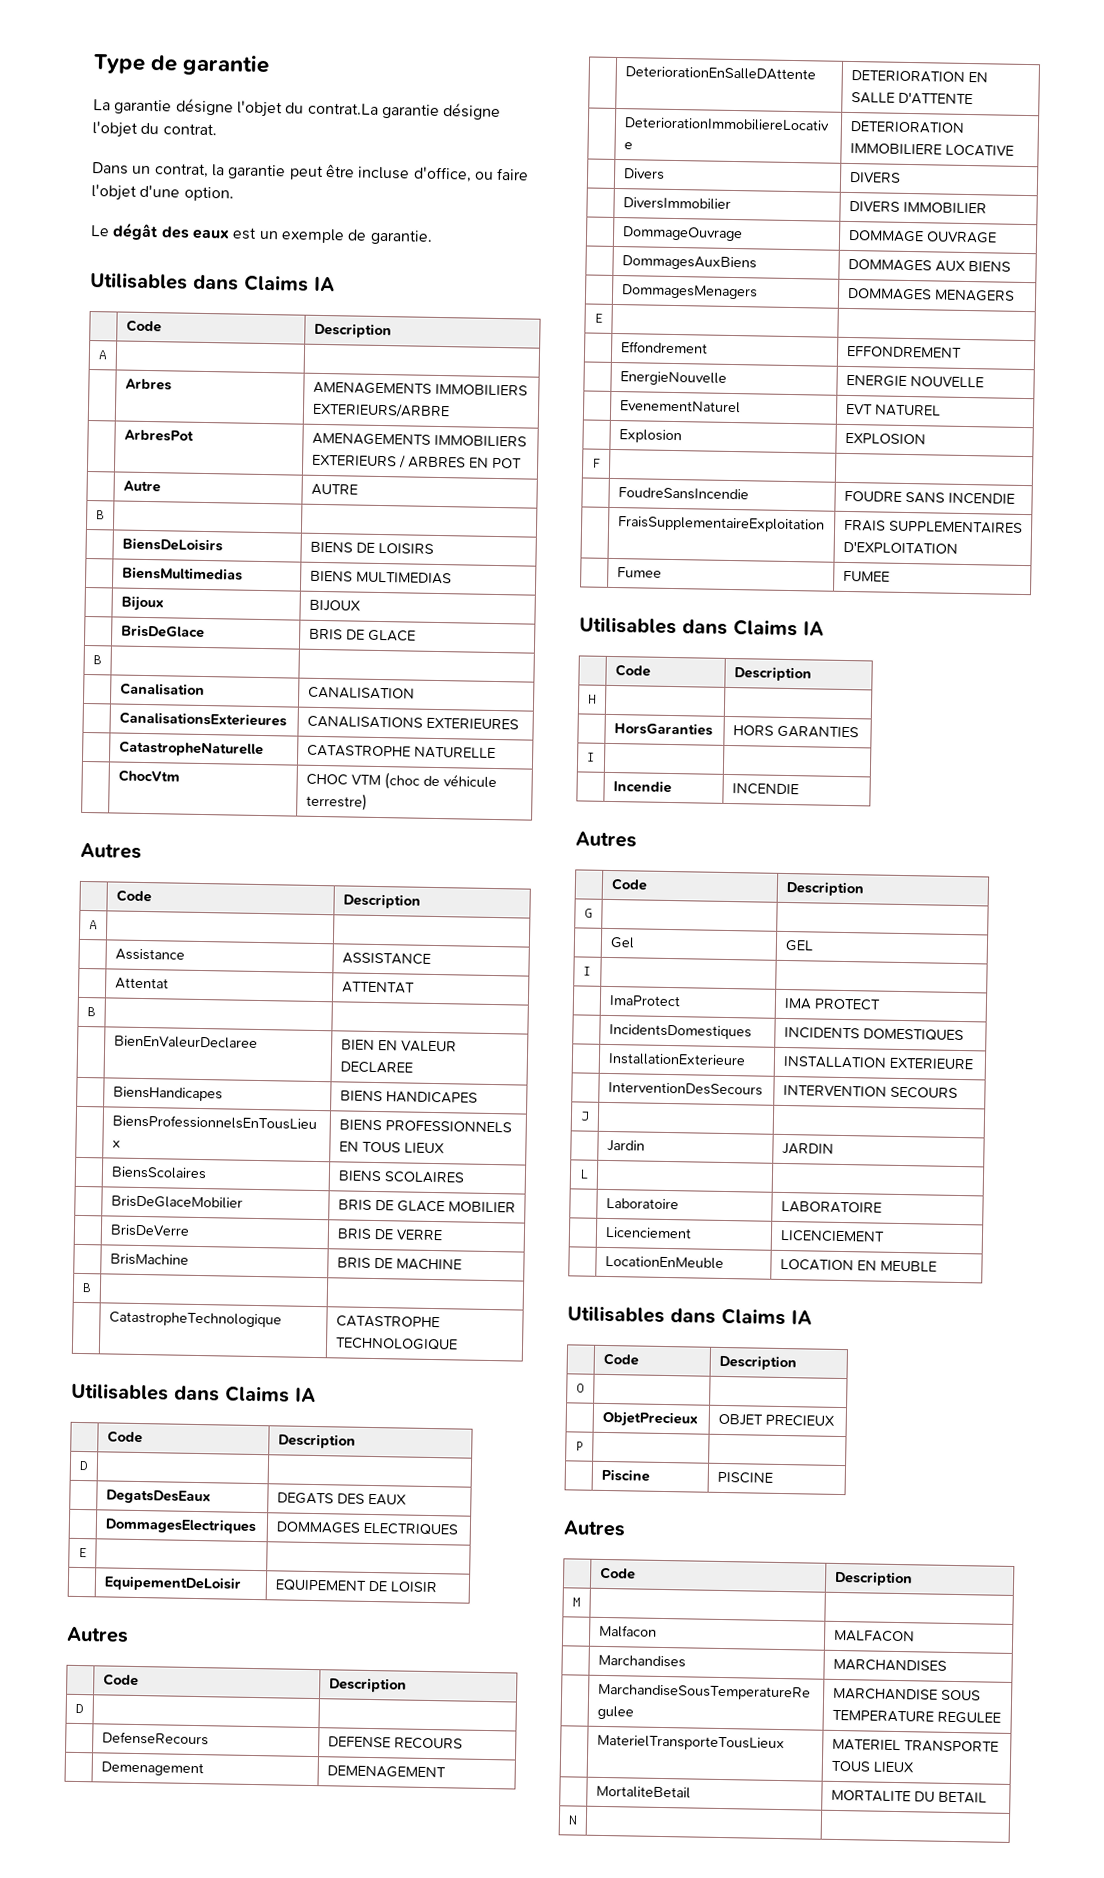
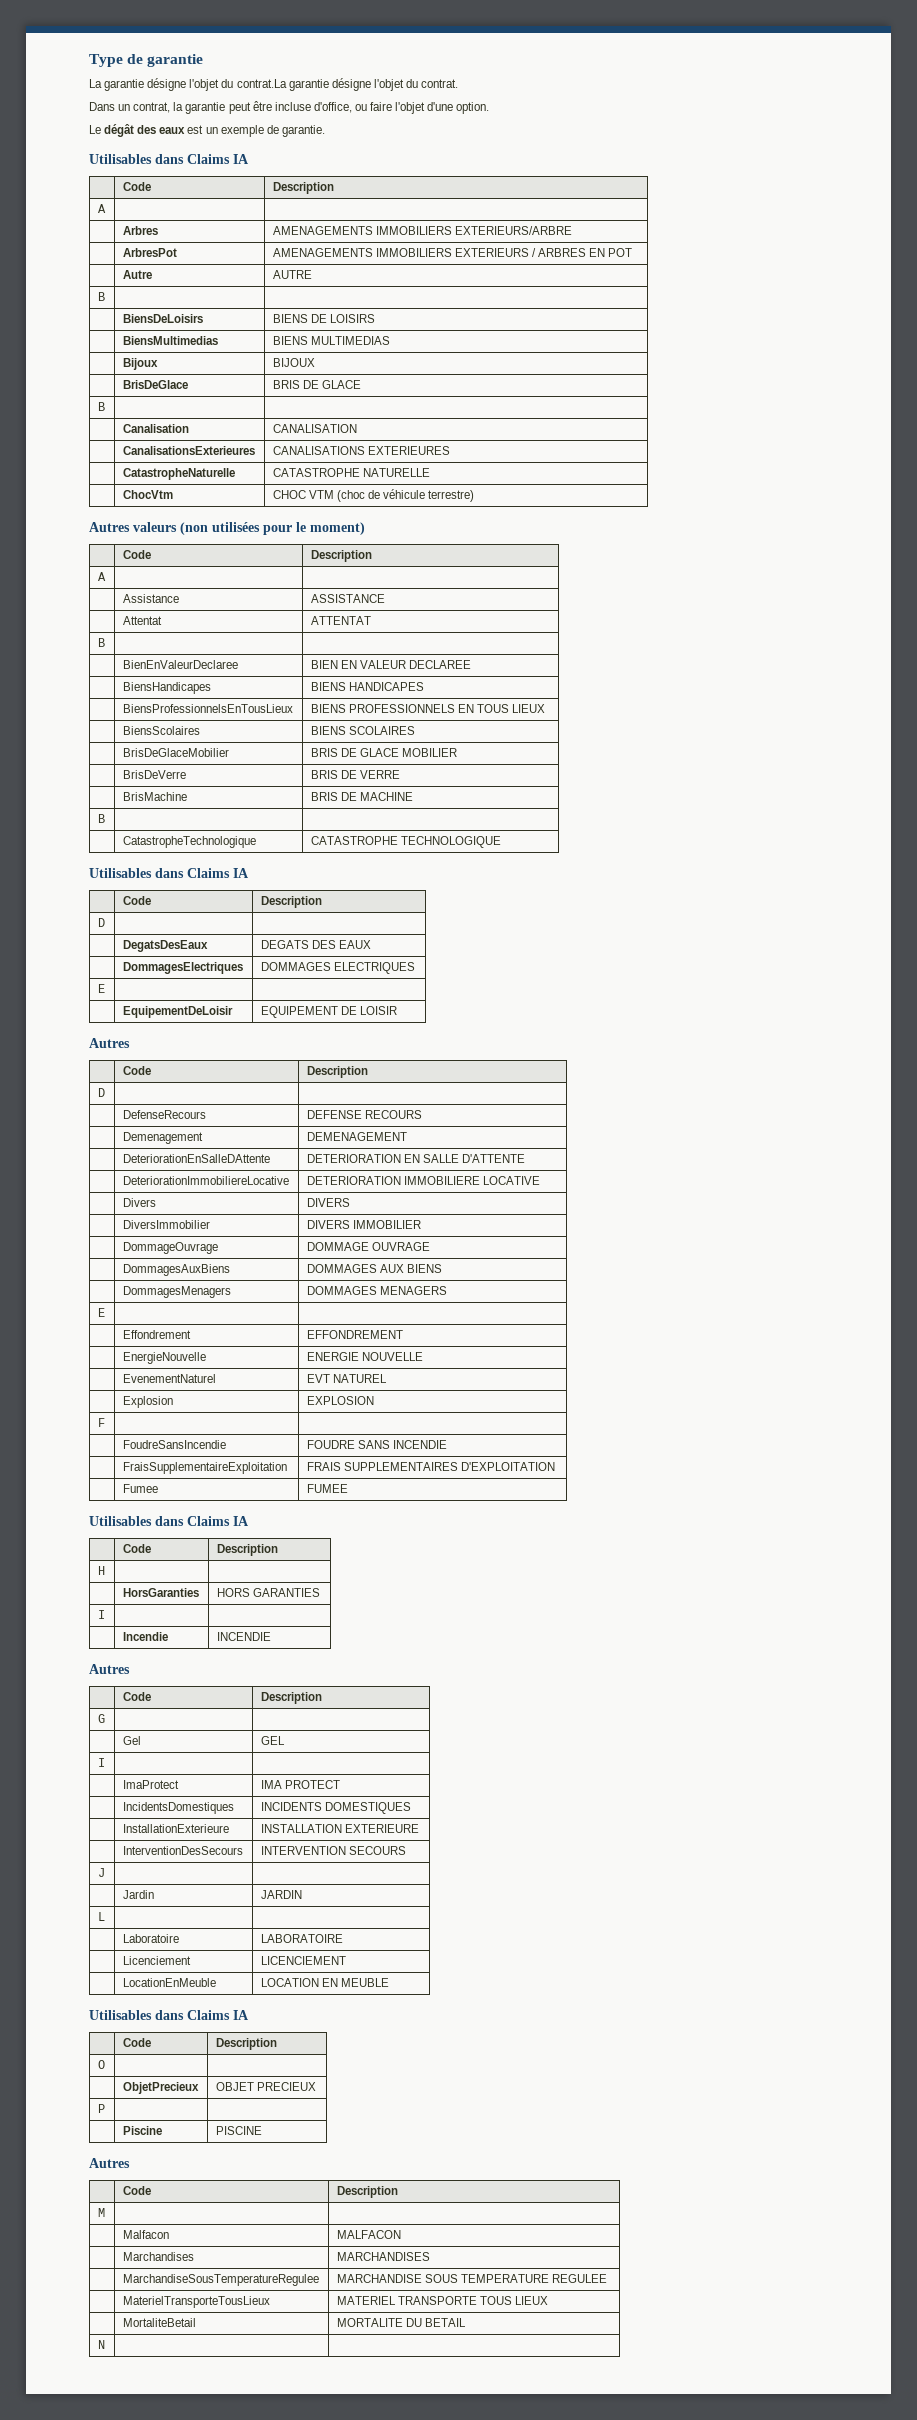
  | ChocVtm | CHOC VTM (choc de véhicule terrestre)
- Autres
+ Autres valeurs (non utilisées pour le moment)

